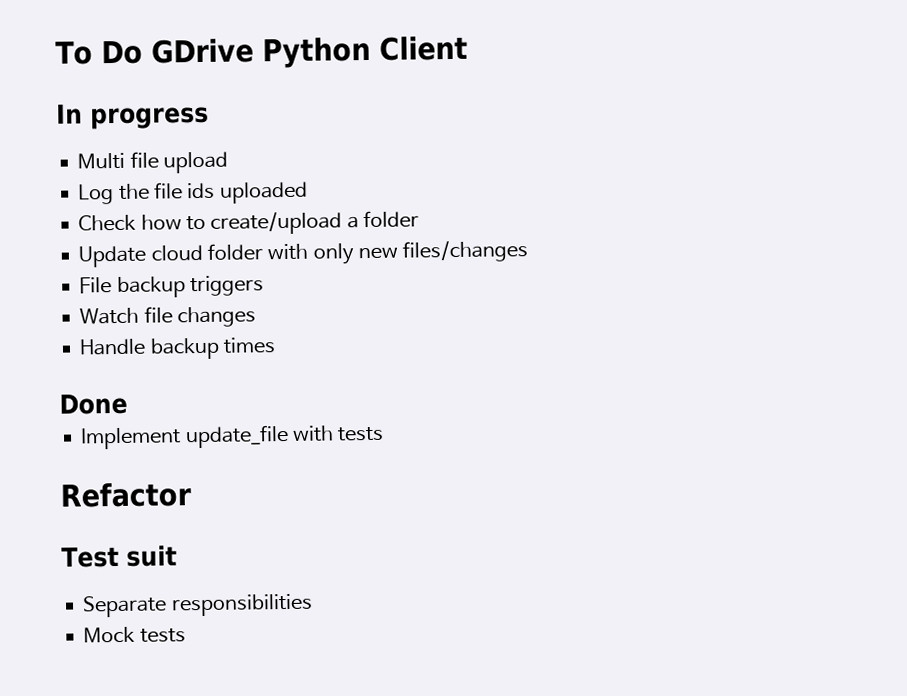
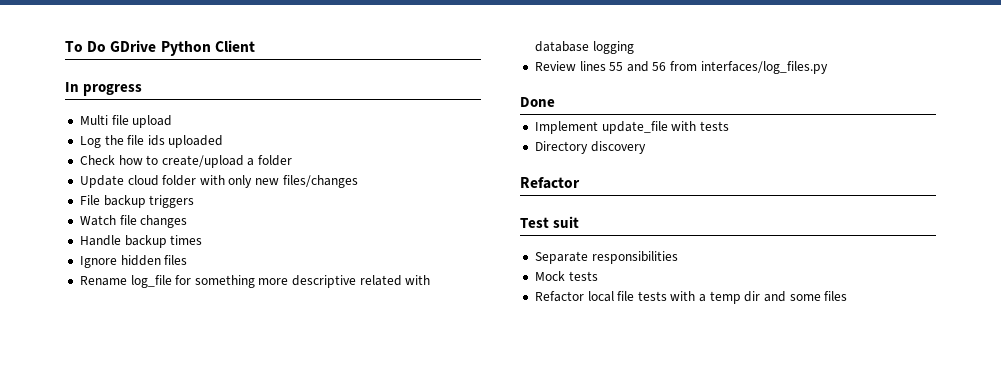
+ Ignore hidden files
+ Rename log_file for something more descriptive related with database logging
+ Review lines 55 and 56 from interfaces/log_files.py
+ Directory discovery
+ Refactor local file tests with a temp dir and some files

